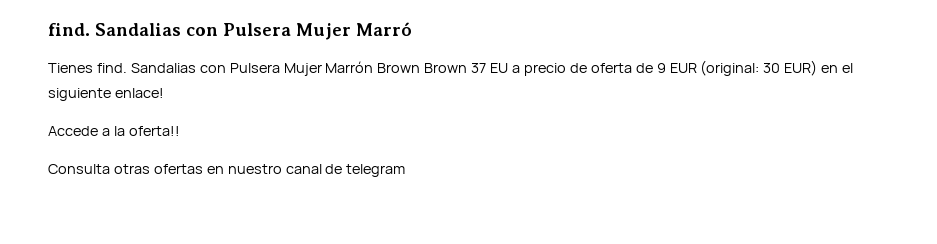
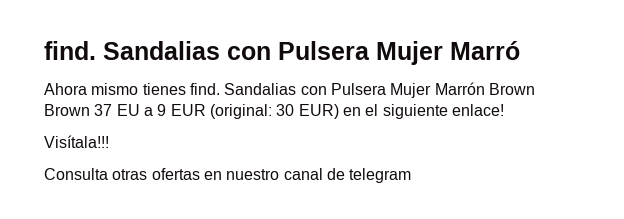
- Tienes find.
+ Ahora mismo tienes find.
- Sandalias con Pulsera Mujer Marrón Brown Brown 37 EU a precio de oferta de 9 EUR (original: 30 EUR) en el siguiente enlace!
+ Sandalias con Pulsera Mujer Marrón Brown Brown 37 EU a 9 EUR (original: 30 EUR) en el siguiente enlace!
- Accede a la oferta!!
+ Visítala!!!

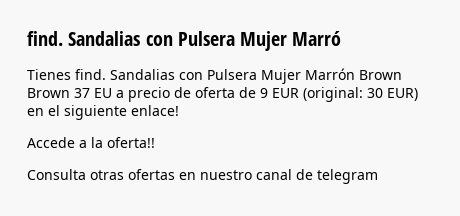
- Ahora mismo tienes find.
+ Tienes find.
- Sandalias con Pulsera Mujer Marrón Brown Brown 37 EU a 9 EUR (original: 30 EUR) en el siguiente enlace!
+ Sandalias con Pulsera Mujer Marrón Brown Brown 37 EU a precio de oferta de 9 EUR (original: 30 EUR) en el siguiente enlace!
- Visítala!!!
+ Accede a la oferta!!

